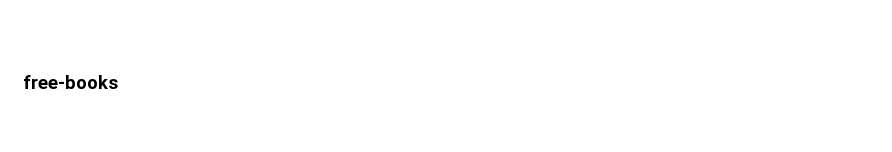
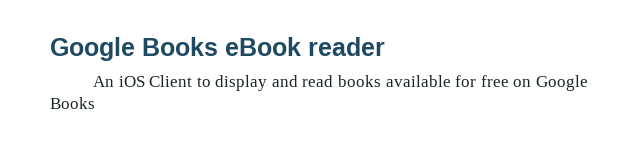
- free-books
+ Google Books eBook reader
+ An iOS Client to display and read books available for free on Google Books

